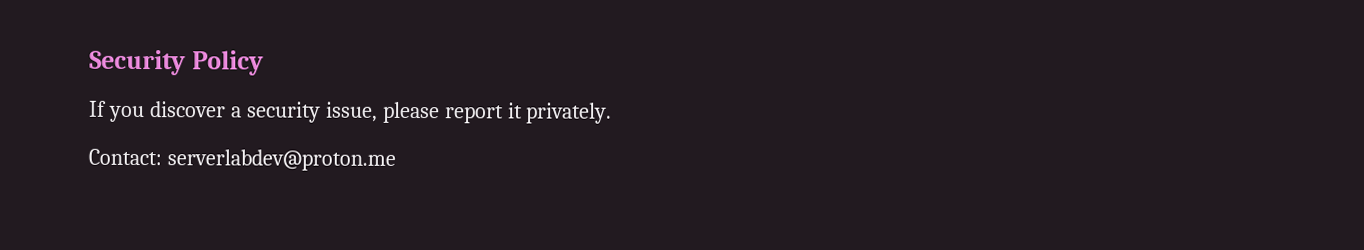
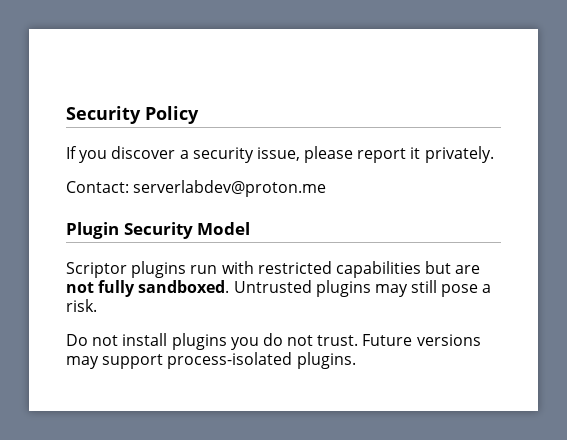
+ Plugin Security Model
+ Scriptor plugins run with restricted capabilities but are not fully sandboxed. Untrusted plugins may still pose a risk.
+ Do not install plugins you do not trust. Future versions may support process-isolated plugins.

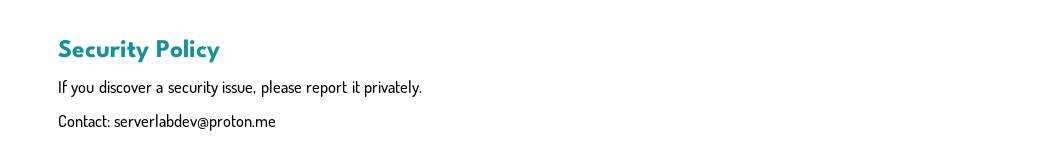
- Plugin Security Model
- Scriptor plugins run with restricted capabilities but are not fully sandboxed. Untrusted plugins may still pose a risk.
- Do not install plugins you do not trust. Future versions may support process-isolated plugins.

